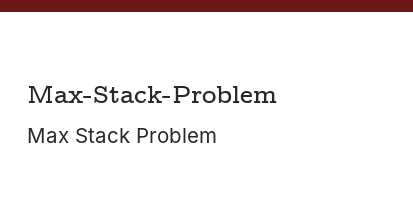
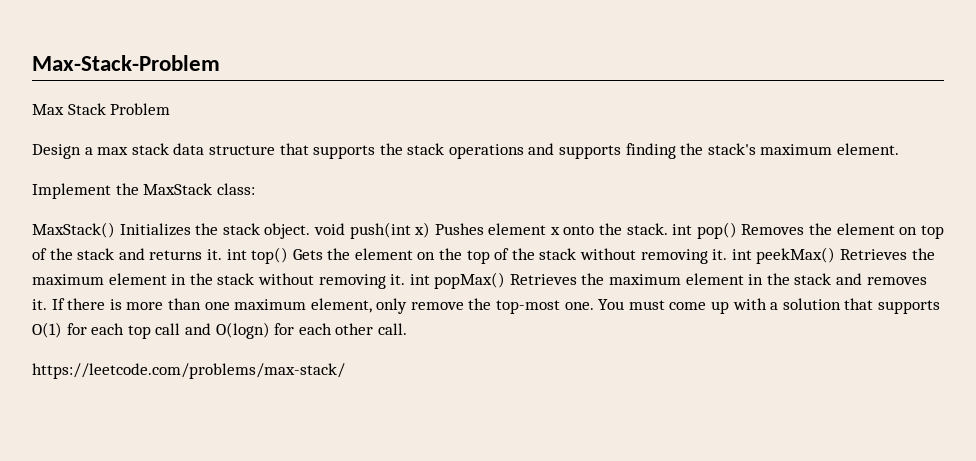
+ Design a max stack data structure that supports the stack operations and supports finding the stack's maximum element.
+ Implement the MaxStack class:
+ MaxStack() Initializes the stack object. void push(int x) Pushes element x onto the stack. int pop() Removes the element on top of the stack and returns it. int top() Gets the element on the top of the stack without removing it. int peekMax() Retrieves the maximum element in the stack without removing it. int popMax() Retrieves the maximum element in the stack and removes it. If there is more than one maximum element, only remove the top-most one. You must come up with a solution that supports O(1) for each top call and O(logn) for each other call.
+ https://leetcode.com/problems/max-stack/

